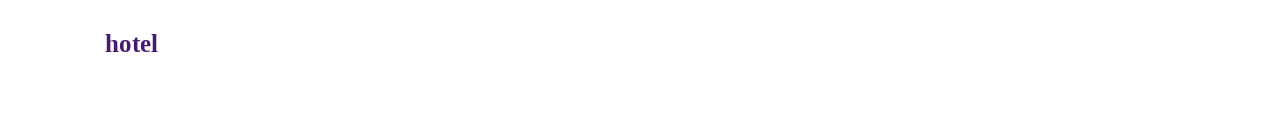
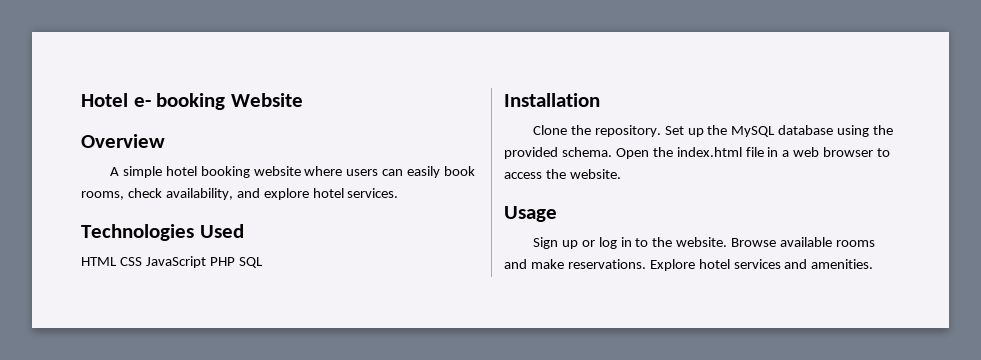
- hotel
+ Hotel e- booking Website
+ Overview
+ A simple hotel booking website where users can easily book rooms, check availability, and explore hotel services.
+ Technologies Used
+ HTML CSS JavaScript PHP SQL
+ Installation
+ Clone the repository. Set up the MySQL database using the provided schema. Open the index.html file in a web browser to access the website.
+ Usage
+ Sign up or log in to the website. Browse available rooms and make reservations. Explore hotel services and amenities.

